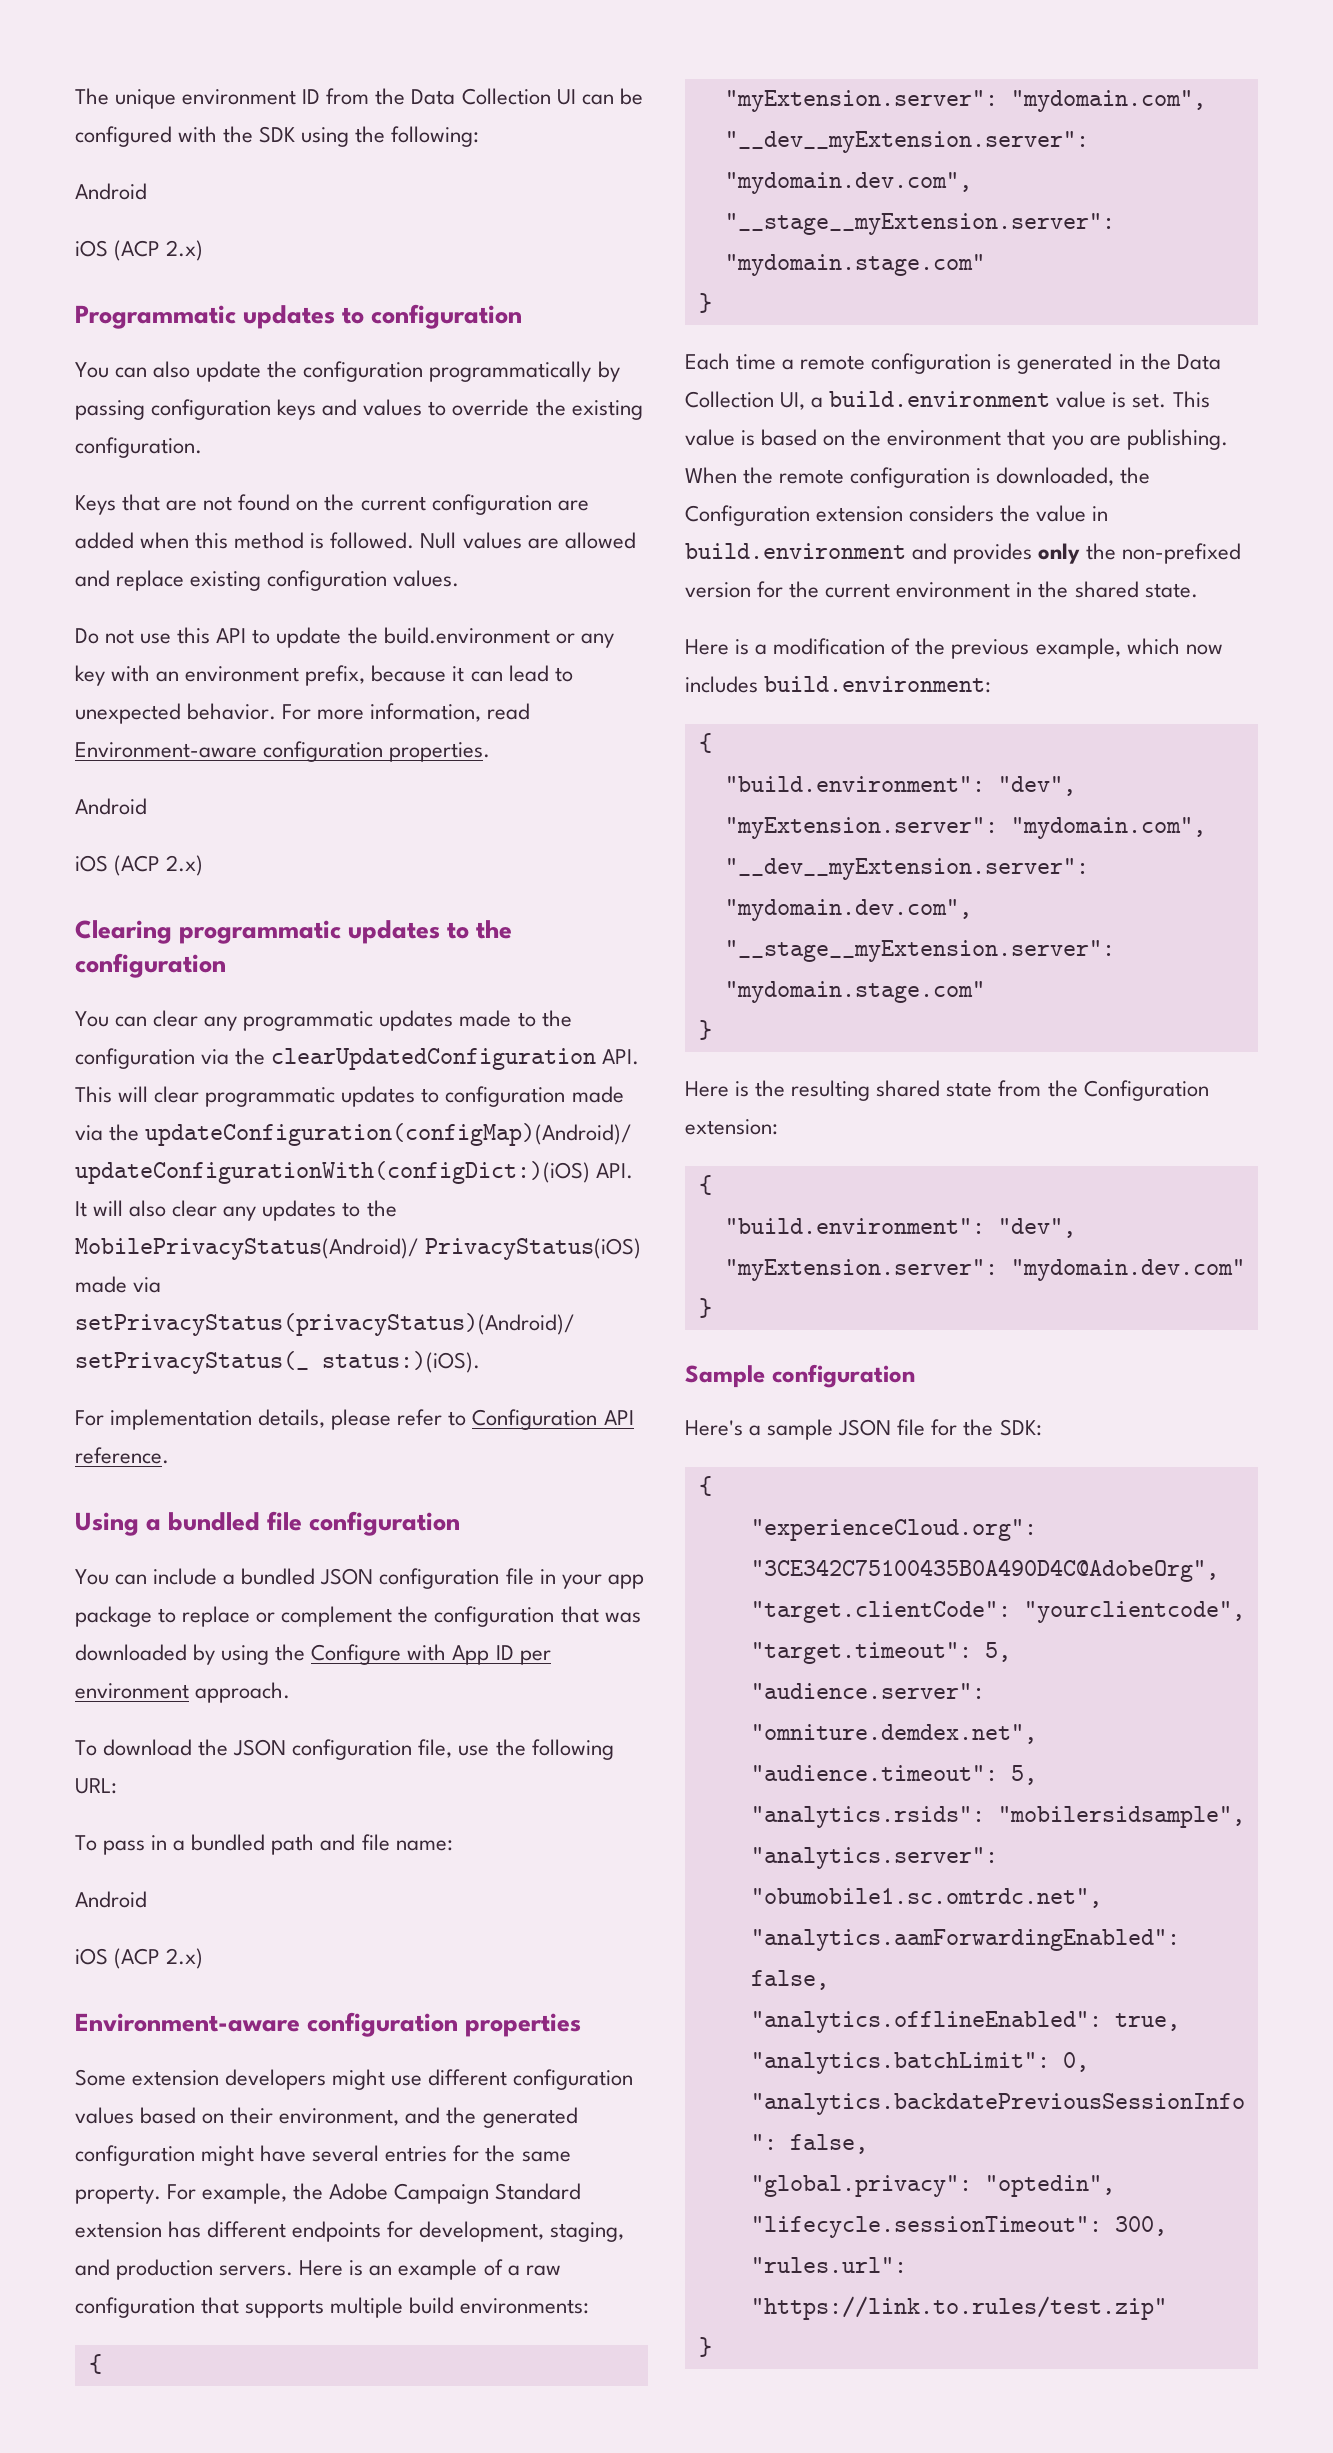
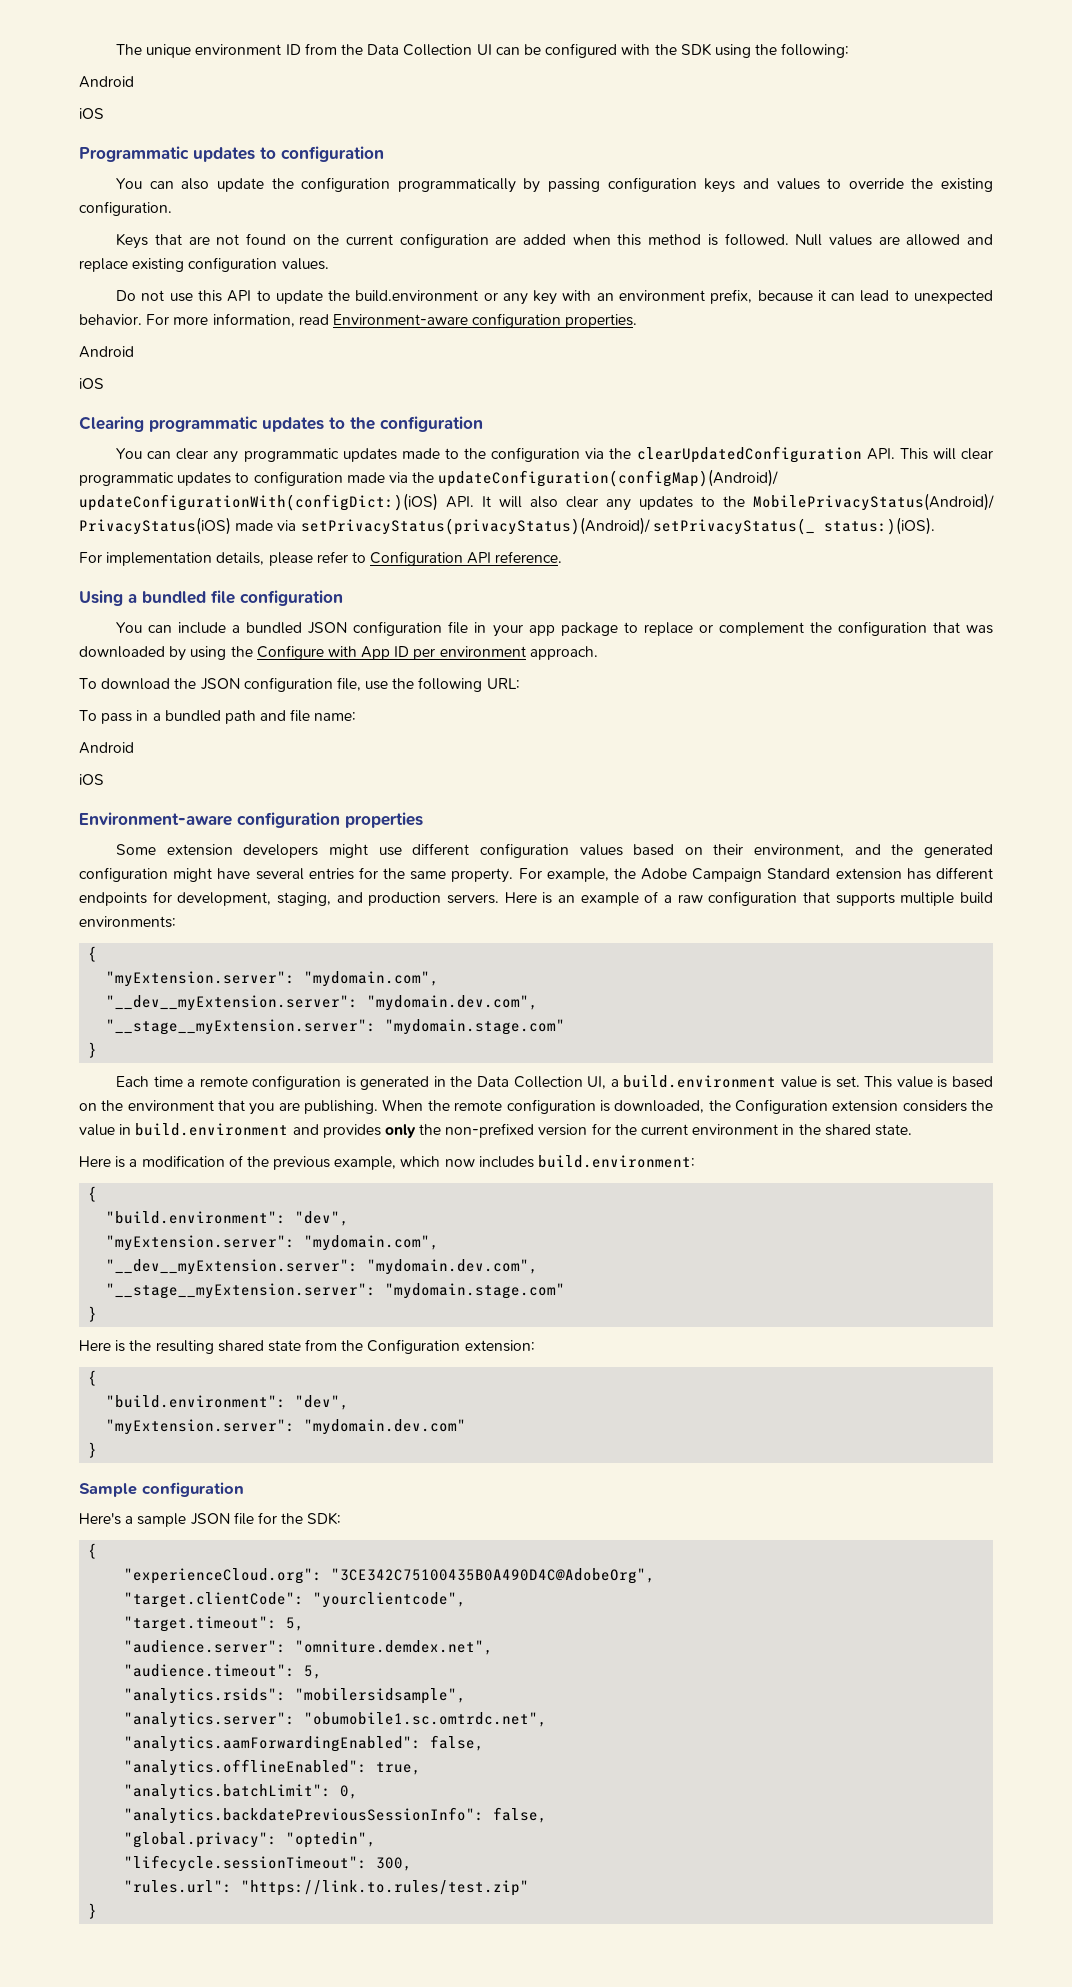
  The unique environment ID from the Data Collection UI can be configured with the SDK using the following:
  Android
- iOS (ACP 2.x)
+ iOS
  For more information, read Environment-aware configuration properties.
  Android
- iOS (ACP 2.x)
+ iOS
  To pass in a bundled path and file name:
  Android
- iOS (ACP 2.x)
+ iOS

